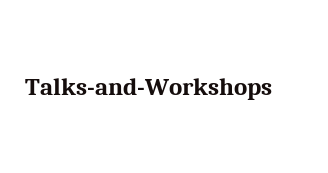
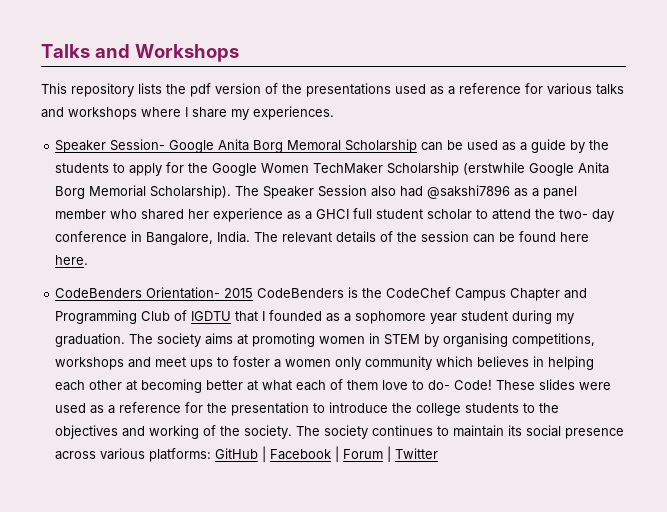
- Talks-and-Workshops
+ Talks and Workshops
+ This repository lists the pdf version of the presentations used as a reference for various talks and workshops where I share my experiences.
+ Speaker Session- Google Anita Borg Memoral Scholarship can be used as a guide by the students to apply for the Google Women TechMaker Scholarship (erstwhile Google Anita Borg Memorial Scholarship). The Speaker Session also had @sakshi7896 as a panel member who shared her experience as a GHCI full student scholar to attend the two- day conference in Bangalore, India. The relevant details of the session can be found here here.
+ CodeBenders Orientation- 2015 CodeBenders is the CodeChef Campus Chapter and Programming Club of IGDTU that I founded as a sophomore year student during my graduation. The society aims at promoting women in STEM by organising competitions, workshops and meet ups to foster a women only community which believes in helping each other at becoming better at what each of them love to do- Code! These slides were used as a reference for the presentation to introduce the college students to the objectives and working of the society. The society continues to maintain its social presence across various platforms: GitHub | Facebook | Forum | Twitter

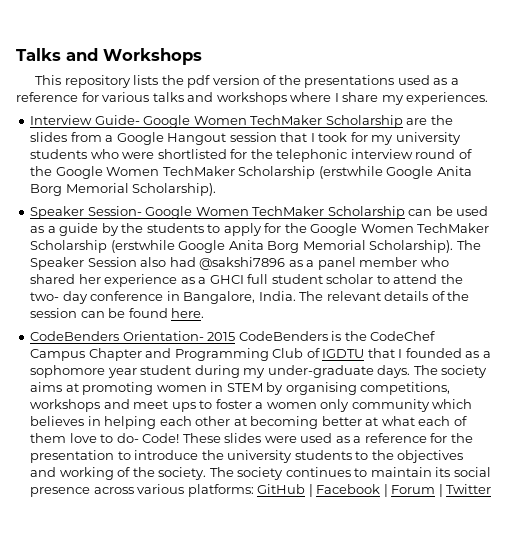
+ Interview Guide- Google Women TechMaker Scholarship are the slides from a Google Hangout session that I took for my university students who were shortlisted for the telephonic interview round of the Google Women TechMaker Scholarship (erstwhile Google Anita Borg Memorial Scholarship).
- Speaker Session- Google Anita Borg Memoral Scholarship can be used as a guide by the students to apply for the Google Women TechMaker Scholarship (erstwhile Google Anita Borg Memorial Scholarship).
+ Speaker Session- Google Women TechMaker Scholarship can be used as a guide by the students to apply for the Google Women TechMaker Scholarship (erstwhile Google Anita Borg Memorial Scholarship).
- The relevant details of the session can be found here here.
+ The relevant details of the session can be found here.
- CodeBenders Orientation- 2015 CodeBenders is the CodeChef Campus Chapter and Programming Club of IGDTU that I founded as a sophomore year student during my graduation.
+ CodeBenders Orientation- 2015 CodeBenders is the CodeChef Campus Chapter and Programming Club of IGDTU that I founded as a sophomore year student during my under-graduate days.
- These slides were used as a reference for the presentation to introduce the college students to the objectives and working of the society.
+ These slides were used as a reference for the presentation to introduce the university students to the objectives and working of the society.

